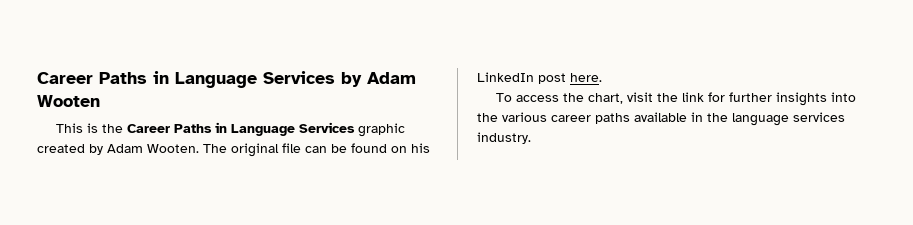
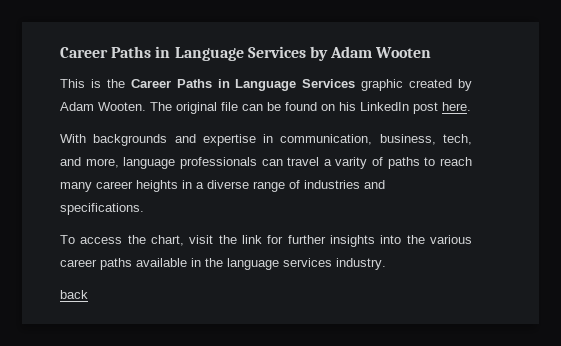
+ With backgrounds and expertise in communication, business, tech, and more, language professionals can travel a varity of paths to reach many career heights in a diverse range of industries and specifications.
+ back

